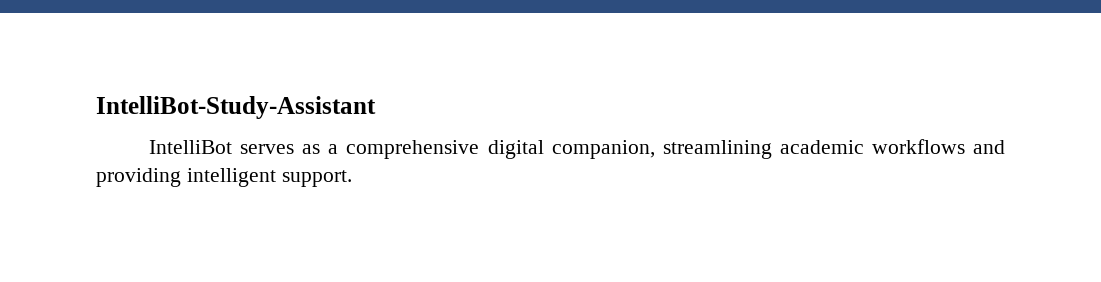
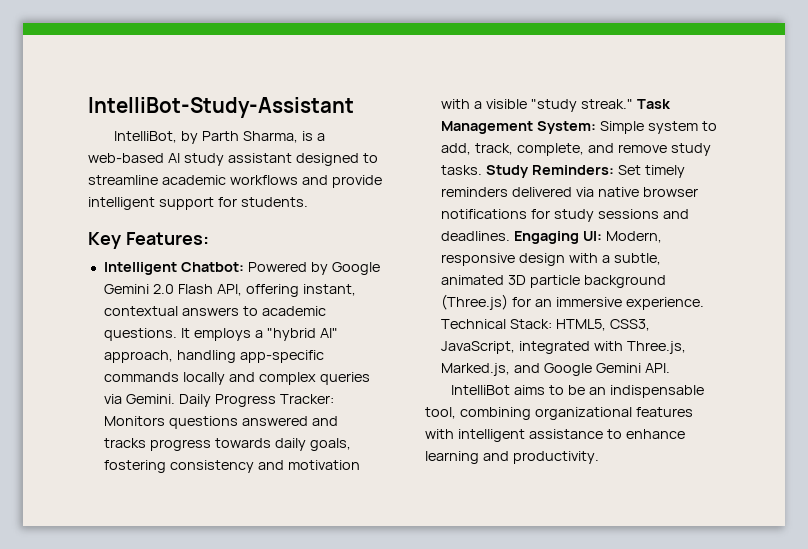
- IntelliBot serves as a comprehensive digital companion, streamlining academic workflows and providing intelligent support.
+ IntelliBot, by Parth Sharma, is a web-based AI study assistant designed to streamline academic workflows and provide intelligent support for students.
+ Key Features:
+ Intelligent Chatbot: Powered by Google Gemini 2.0 Flash API, offering instant, contextual answers to academic questions. It employs a "hybrid AI" approach, handling app-specific commands locally and complex queries via Gemini. Daily Progress Tracker: Monitors questions answered and tracks progress towards daily goals, fostering consistency and motivation with a visible "study streak." Task Management System: Simple system to add, track, complete, and remove study tasks. Study Reminders: Set timely reminders delivered via native browser notifications for study sessions and deadlines. Engaging UI: Modern, responsive design with a subtle, animated 3D particle background (Three.js) for an immersive experience. Technical Stack: HTML5, CSS3, JavaScript, integrated with Three.js, Marked.js, and Google Gemini API.
+ IntelliBot aims to be an indispensable tool, combining organizational features with intelligent assistance to enhance learning and productivity.

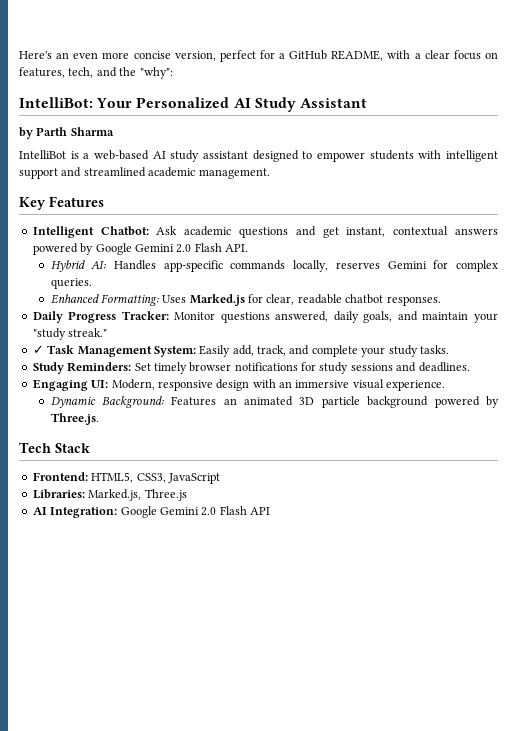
- IntelliBot-Study-Assistant
- IntelliBot, by Parth Sharma, is a web-based AI study assistant designed to streamline academic workflows and provide intelligent support for students.
+ Here's an even more concise version, perfect for a GitHub README, with a clear focus on features, tech, and the "why":
+ IntelliBot: Your Personalized AI Study Assistant
+ by Parth Sharma
+ IntelliBot is a web-based AI study assistant designed to empower students with intelligent support and streamlined academic management.
- Key Features:
+ Key Features
- Intelligent Chatbot: Powered by Google Gemini 2.0 Flash API, offering instant, contextual answers to academic questions. It employs a "hybrid AI" approach, handling app-specific commands locally and complex queries via Gemini. Daily Progress Tracker: Monitors questions answered and tracks progress towards daily goals, fostering consistency and motivation with a visible "study streak." Task Management System: Simple system to add, track, complete, and remove study tasks. Study Reminders: Set timely reminders delivered via native browser notifications for study sessions and deadlines. Engaging UI: Modern, responsive design with a subtle, animated 3D particle background (Three.js) for an immersive experience. Technical Stack: HTML5, CSS3, JavaScript, integrated with Three.js, Marked.js, and Google Gemini API.
- IntelliBot aims to be an indispensable tool, combining organizational features with intelligent assistance to enhance learning and productivity.
+ Intelligent Chatbot: Ask academic questions and get instant, contextual answers powered by Google Gemini 2.0 Flash API.
+ Hybrid AI: Handles app-specific commands locally, reserves Gemini for complex queries.
+ Enhanced Formatting: Uses Marked.js for clear, readable chatbot responses.
+ Daily Progress Tracker: Monitor questions answered, daily goals, and maintain your "study streak."
+ ✓ Task Management System: Easily add, track, and complete your study tasks.
+ Study Reminders: Set timely browser notifications for study sessions and deadlines.
+ Engaging UI: Modern, responsive design with an immersive visual experience.
+ Dynamic Background: Features an animated 3D particle background powered by Three.js.
+ Tech Stack
+ Frontend: HTML5, CSS3, JavaScript
+ Libraries: Marked.js, Three.js
+ AI Integration: Google Gemini 2.0 Flash API

